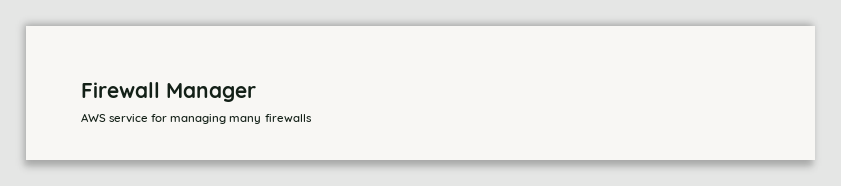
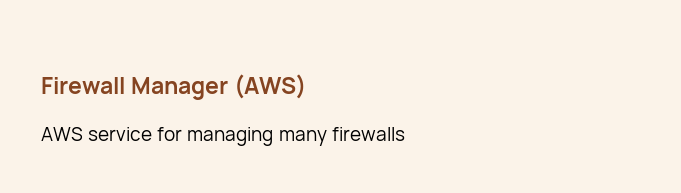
- Firewall Manager
+ Firewall Manager (AWS)

